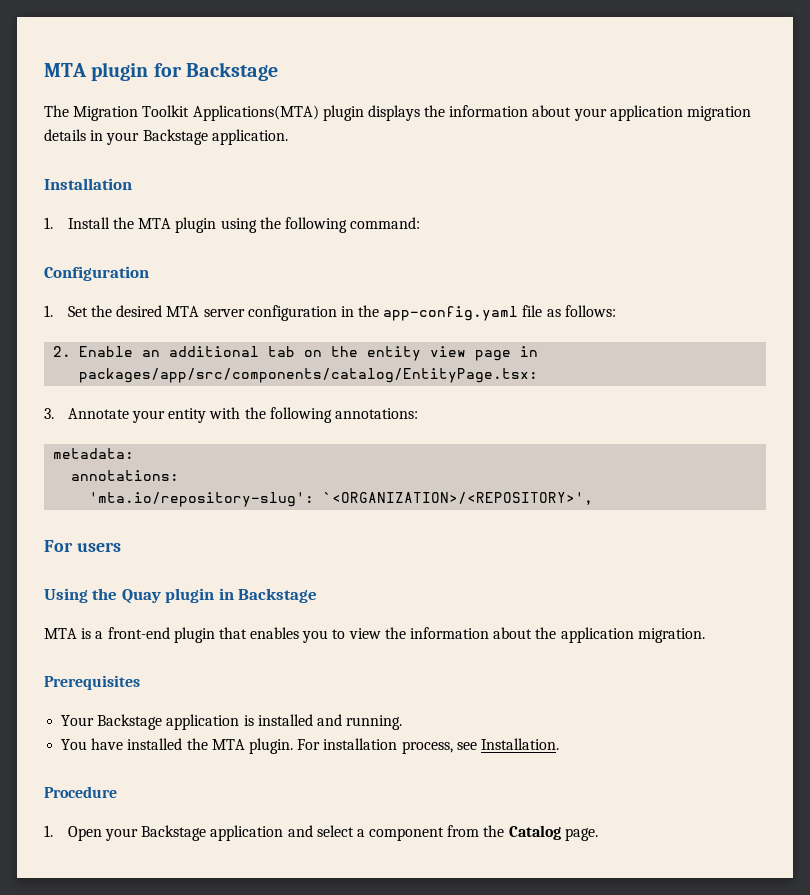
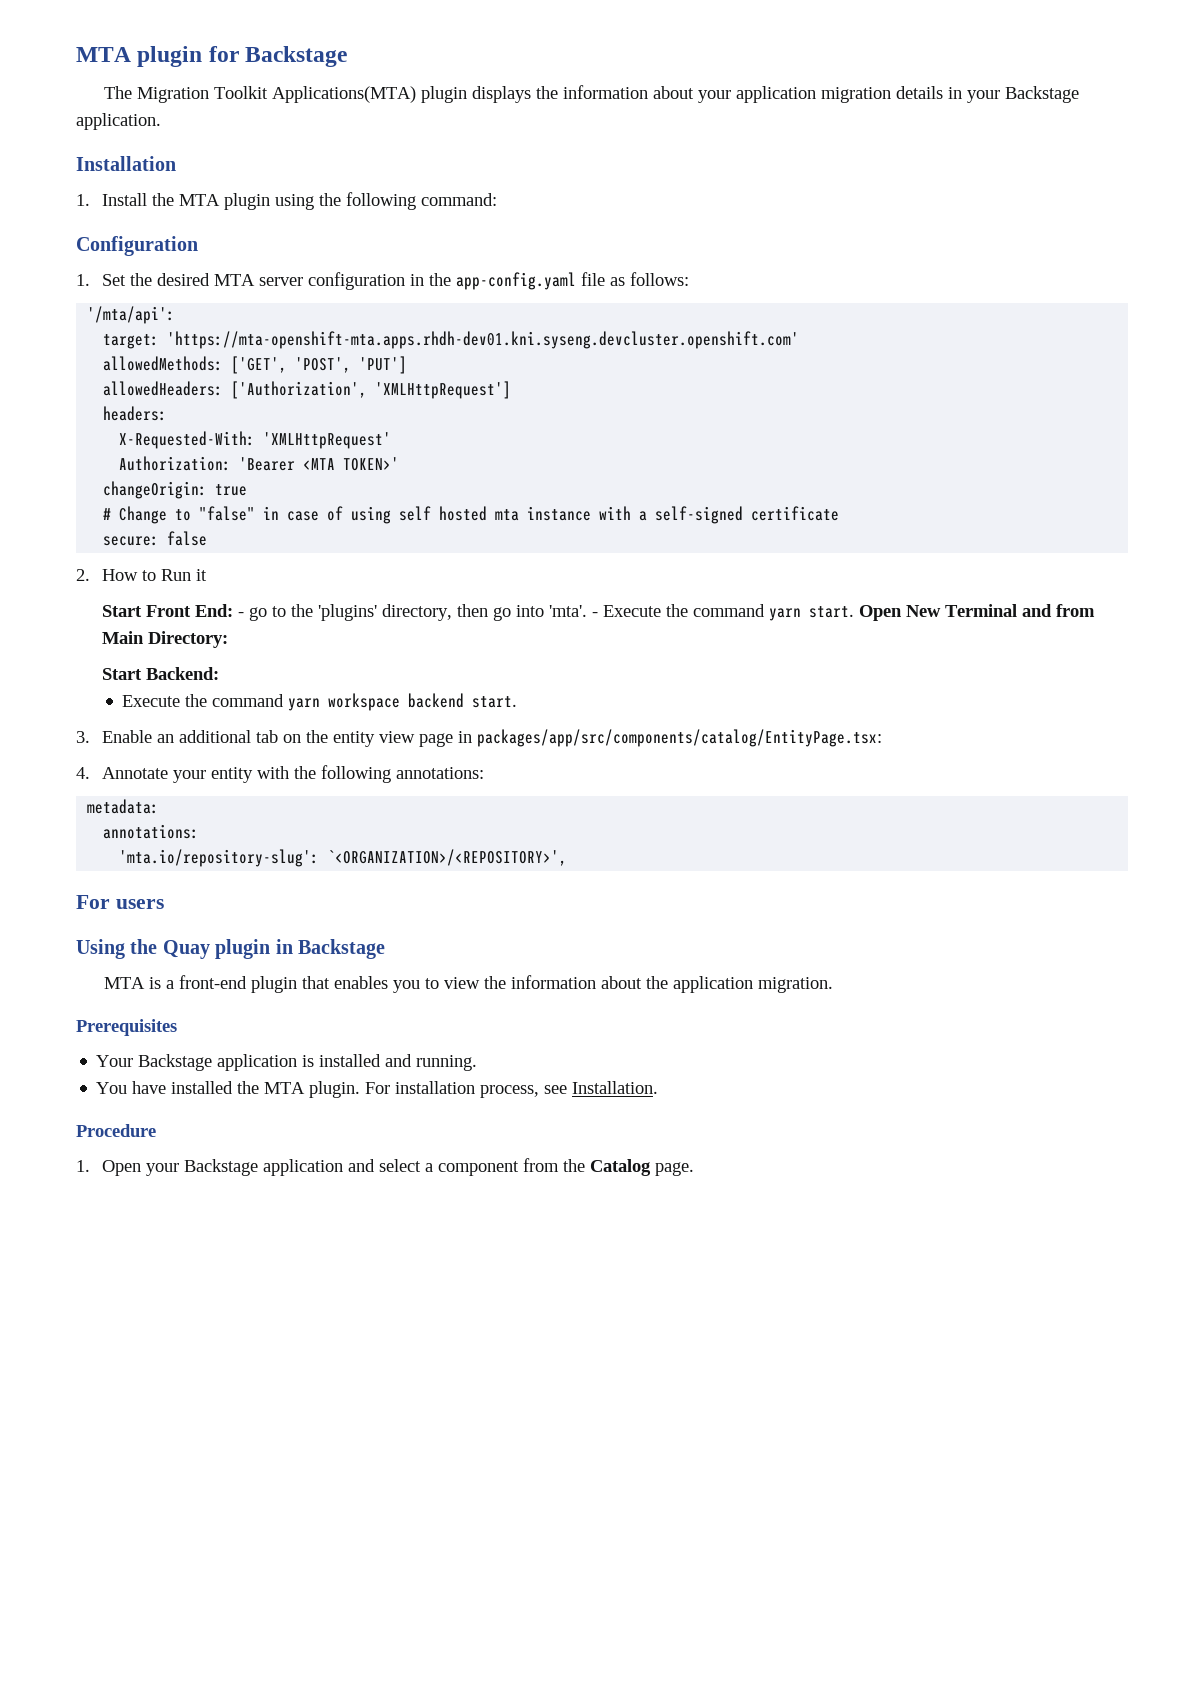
- 2. Enable an additional tab on the entity view page in packages/app/src/components/catalog/EntityPage.tsx:
+ '/mta/api':
+ target: 'https://mta-openshift-mta.apps.rhdh-dev01.kni.syseng.devcluster.openshift.com'
+ allowedMethods: ['GET', 'POST', 'PUT']
+ allowedHeaders: ['Authorization', 'XMLHttpRequest']
+ headers:
+ X-Requested-With: 'XMLHttpRequest'
+ Authorization: 'Bearer <MTA TOKEN>'
+ changeOrigin: true
+ # Change to "false" in case of using self hosted mta instance with a self-signed certificate
+ secure: false
+ 2. How to Run it
+ Start Front End: - go to the 'plugins' directory, then go into 'mta'. - Execute the command yarn start. Open New Terminal and from Main Directory:
+ Start Backend:
+ Execute the command yarn workspace backend start.
+ 3. Enable an additional tab on the entity view page in packages/app/src/components/catalog/EntityPage.tsx:
- 3. Annotate your entity with the following annotations:
+ 4. Annotate your entity with the following annotations:

